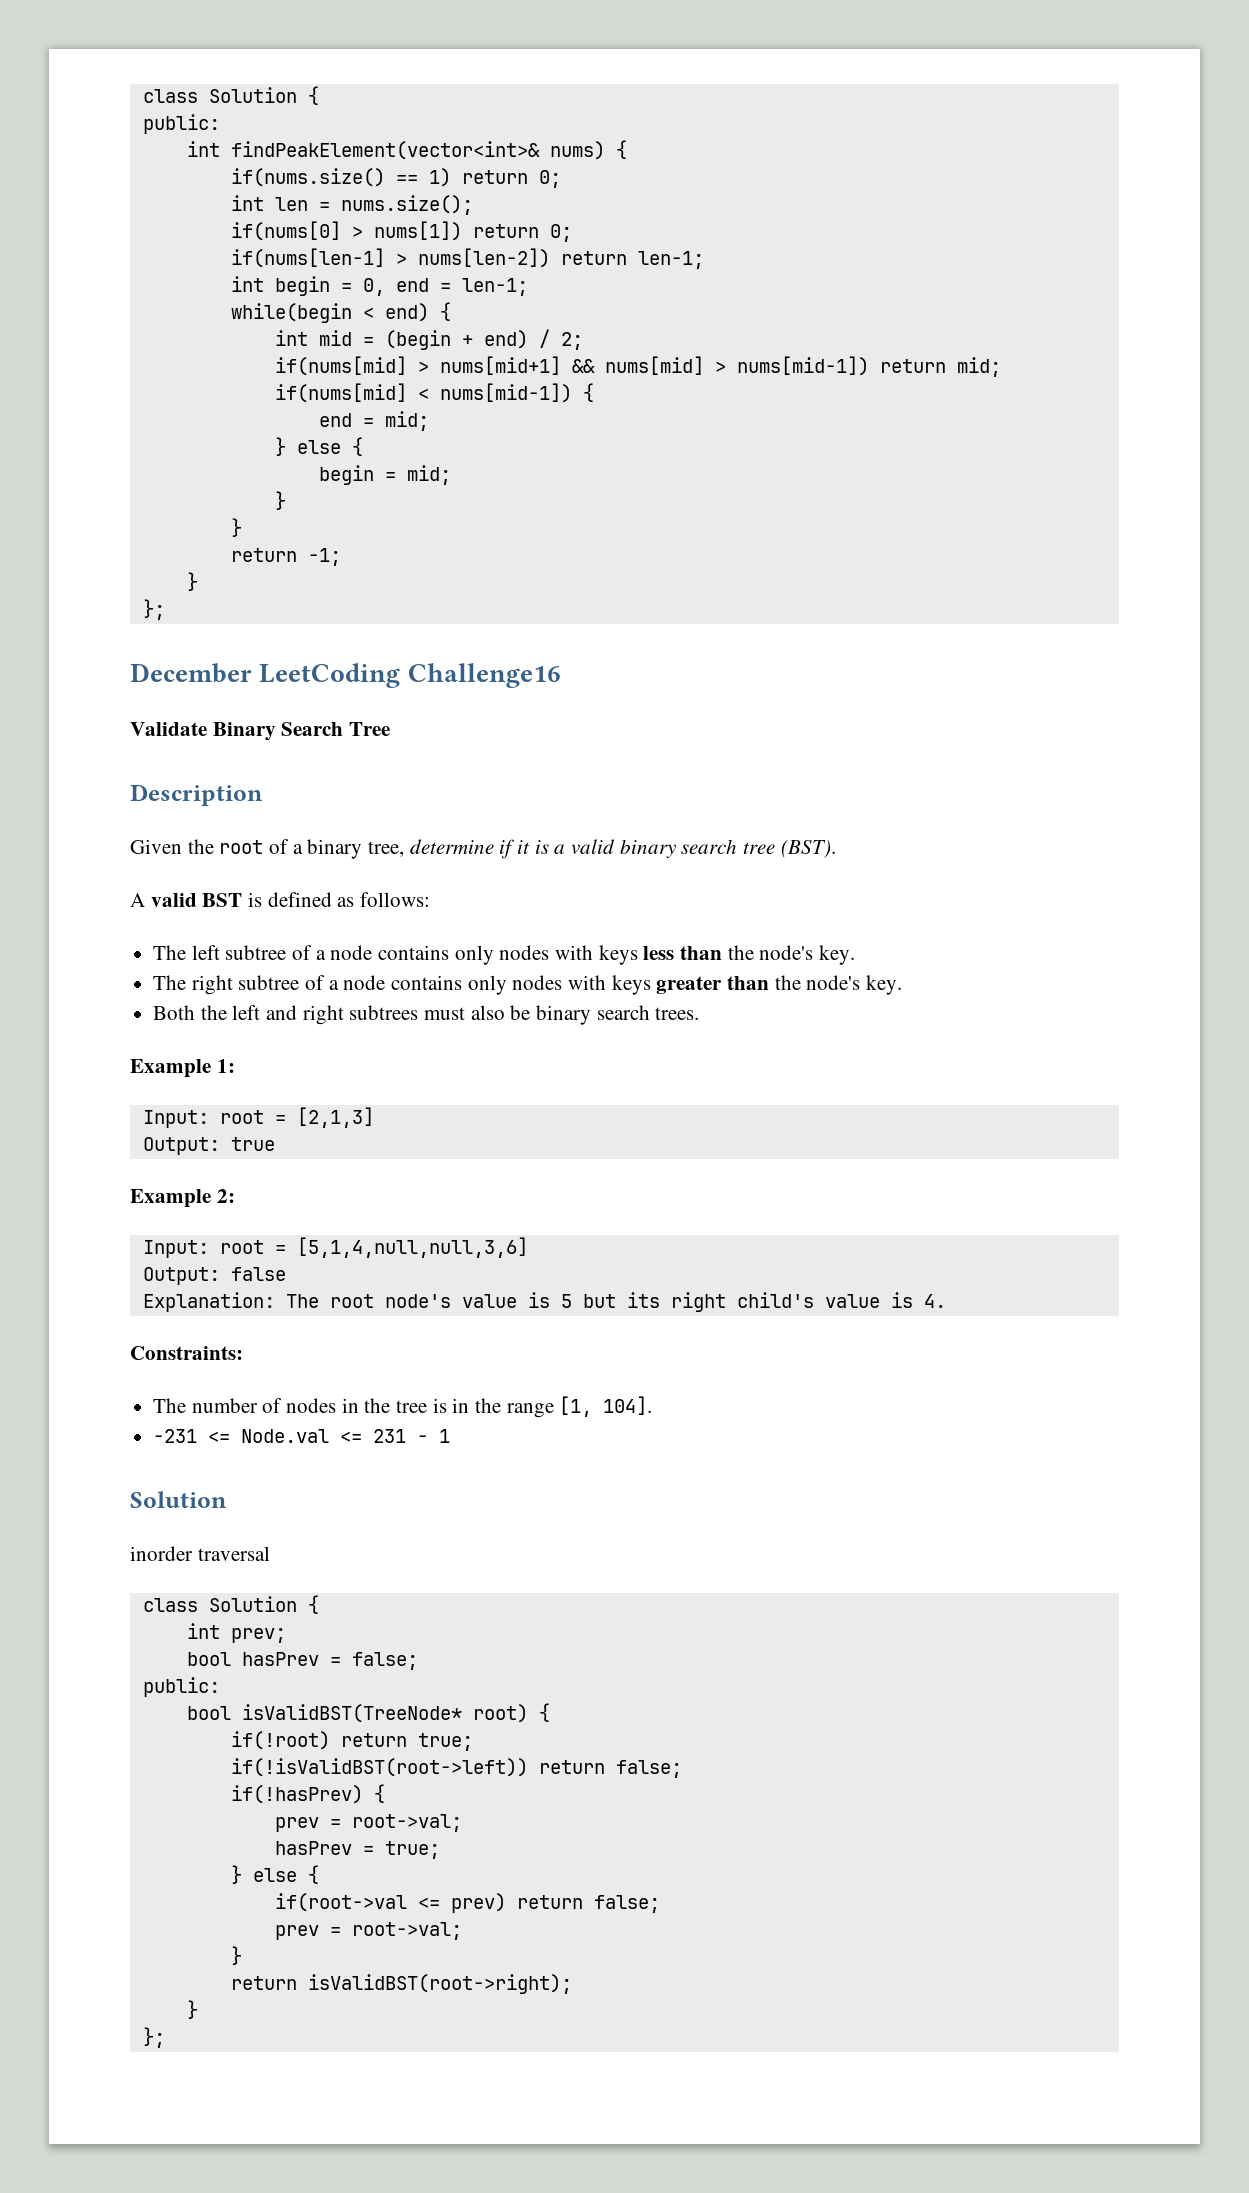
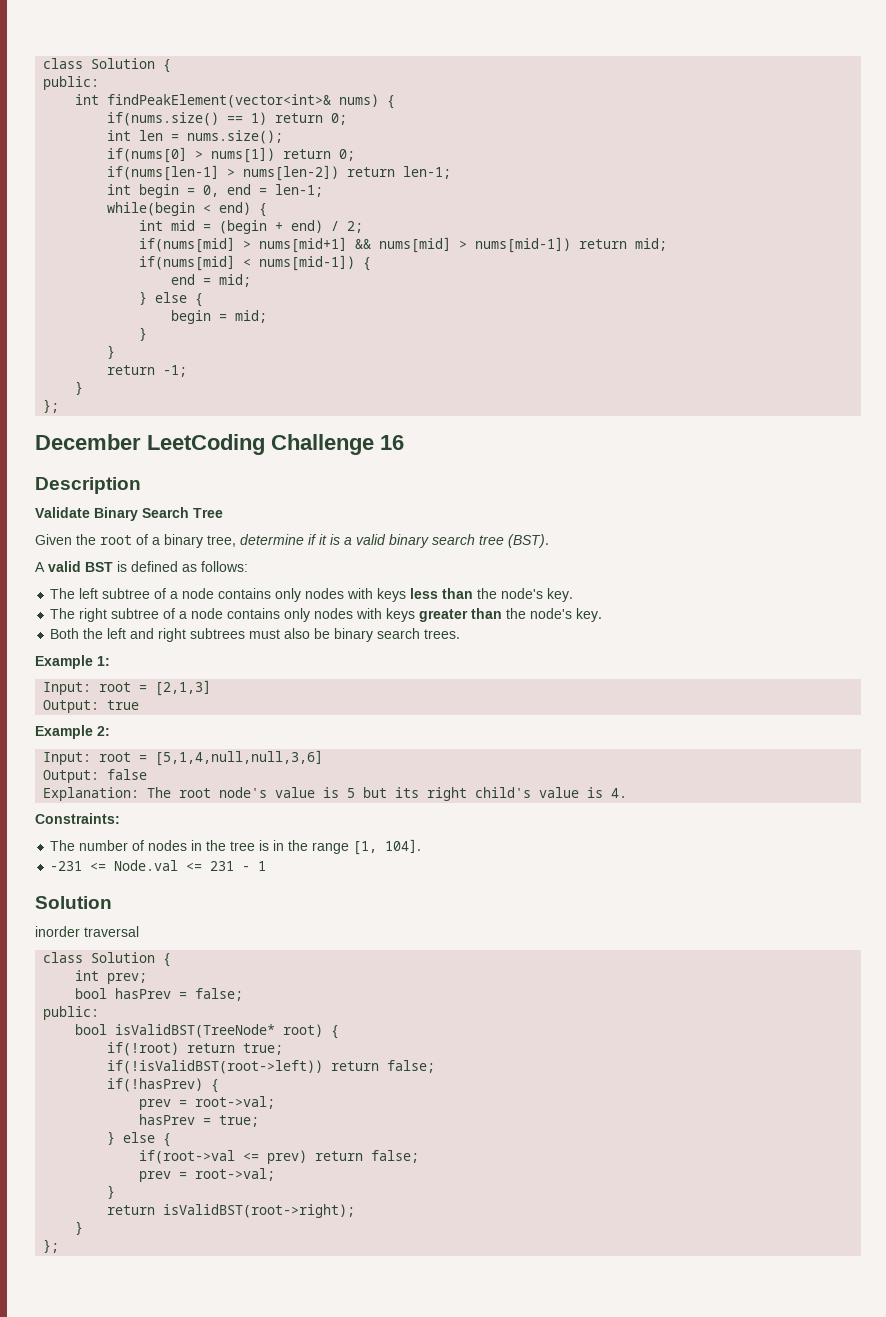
- December LeetCoding Challenge16
+ December LeetCoding Challenge 16
+ Description
- Description

